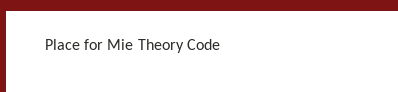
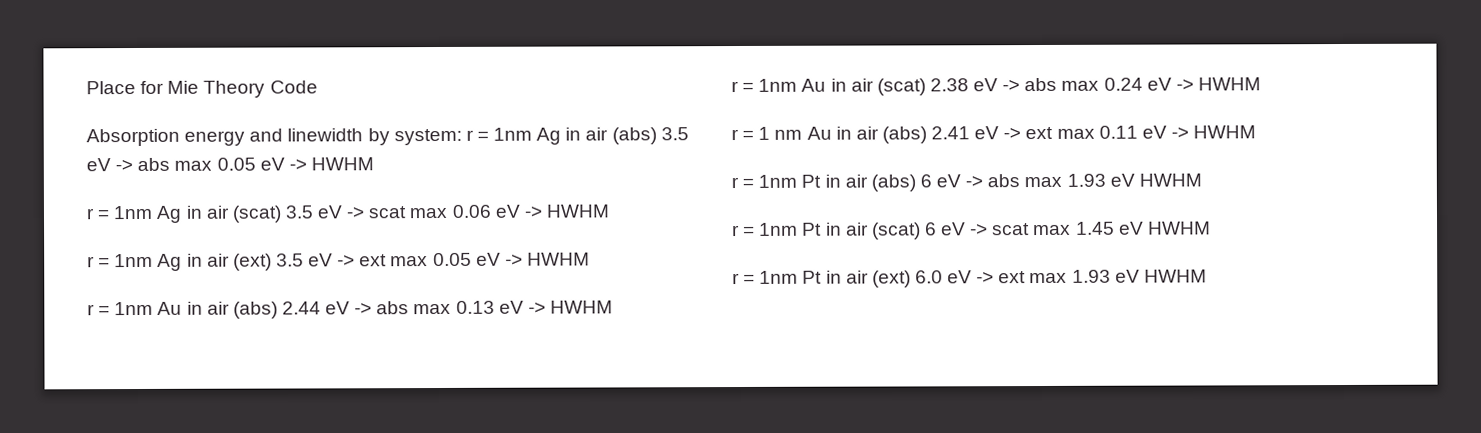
+ Absorption energy and linewidth by system: r = 1nm Ag in air (abs) 3.5 eV -> abs max 0.05 eV -> HWHM
+ r = 1nm Ag in air (scat) 3.5 eV -> scat max 0.06 eV -> HWHM
+ r = 1nm Ag in air (ext) 3.5 eV -> ext max 0.05 eV -> HWHM
+ r = 1nm Au in air (abs) 2.44 eV -> abs max 0.13 eV -> HWHM
+ r = 1nm Au in air (scat) 2.38 eV -> abs max 0.24 eV -> HWHM
+ r = 1 nm Au in air (abs) 2.41 eV -> ext max 0.11 eV -> HWHM
+ r = 1nm Pt in air (abs) 6 eV -> abs max 1.93 eV HWHM
+ r = 1nm Pt in air (scat) 6 eV -> scat max 1.45 eV HWHM
+ r = 1nm Pt in air (ext) 6.0 eV -> ext max 1.93 eV HWHM

